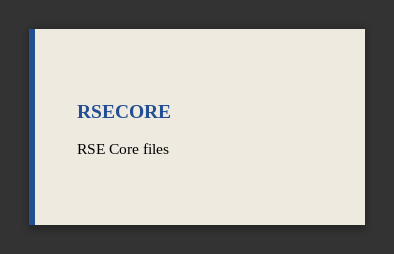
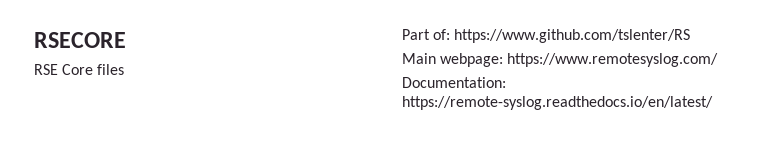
+ Part of: https://www.github.com/tslenter/RS
+ Main webpage: https://www.remotesyslog.com/
+ Documentation: https://remote-syslog.readthedocs.io/en/latest/

